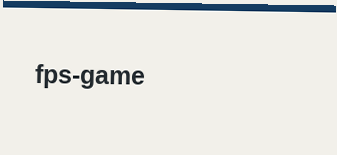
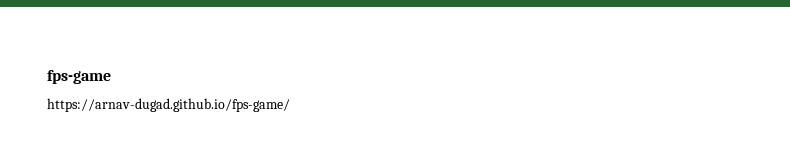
+ https://arnav-dugad.github.io/fps-game/

